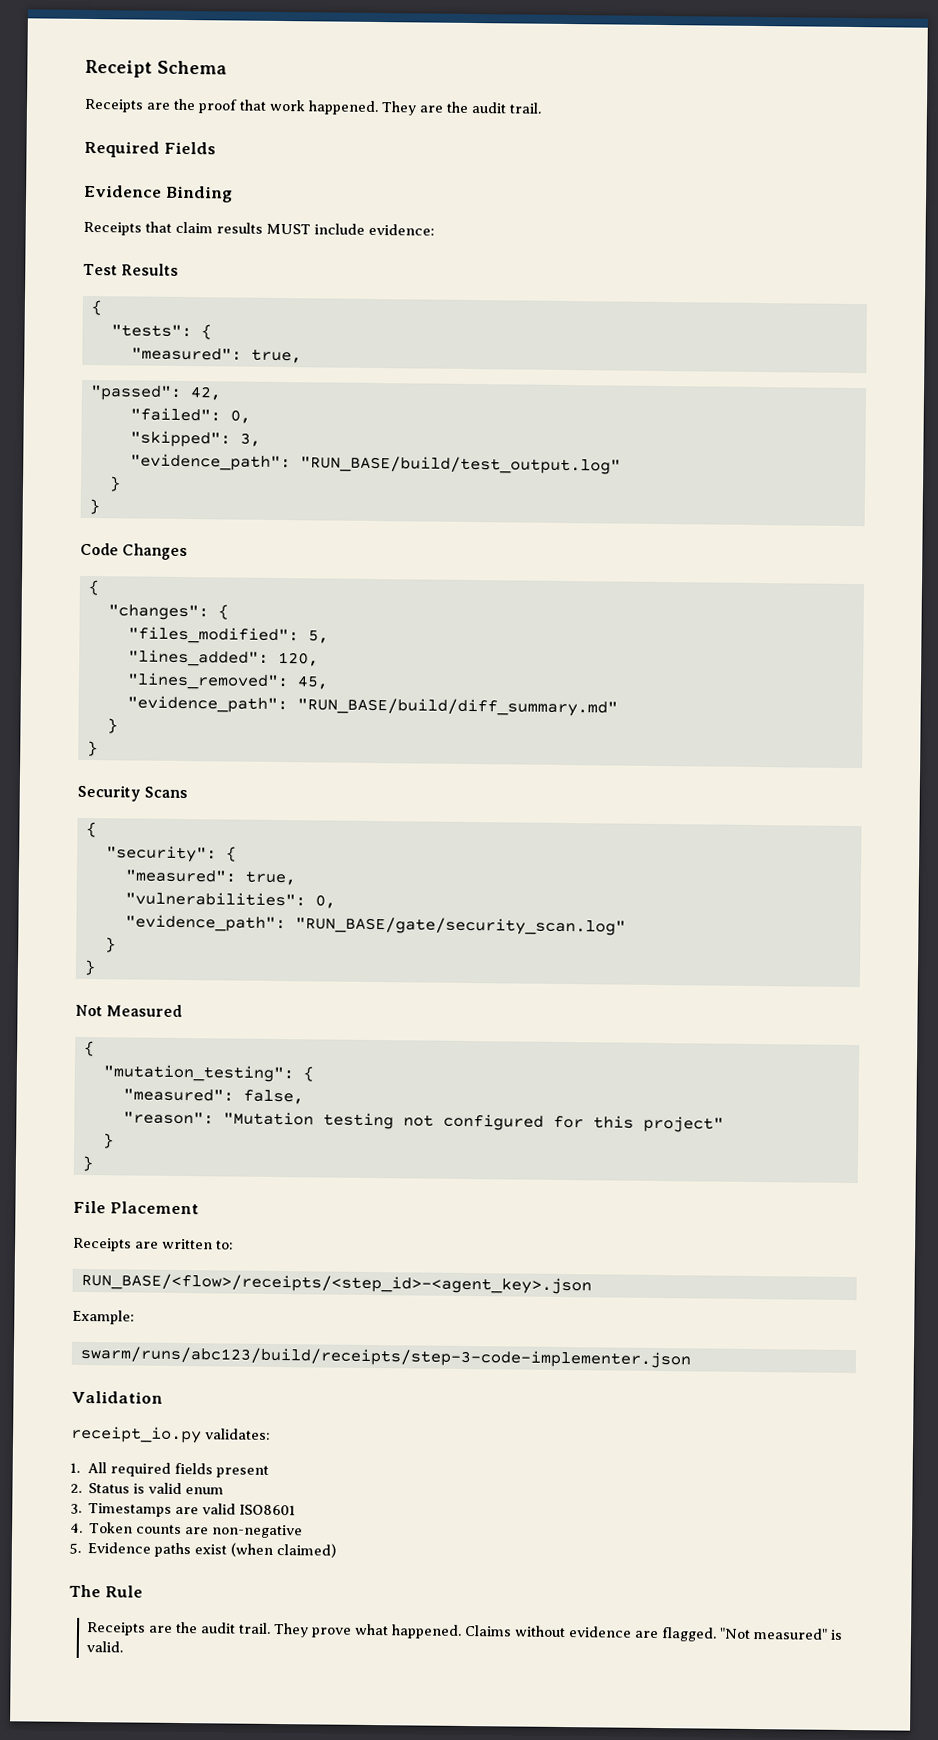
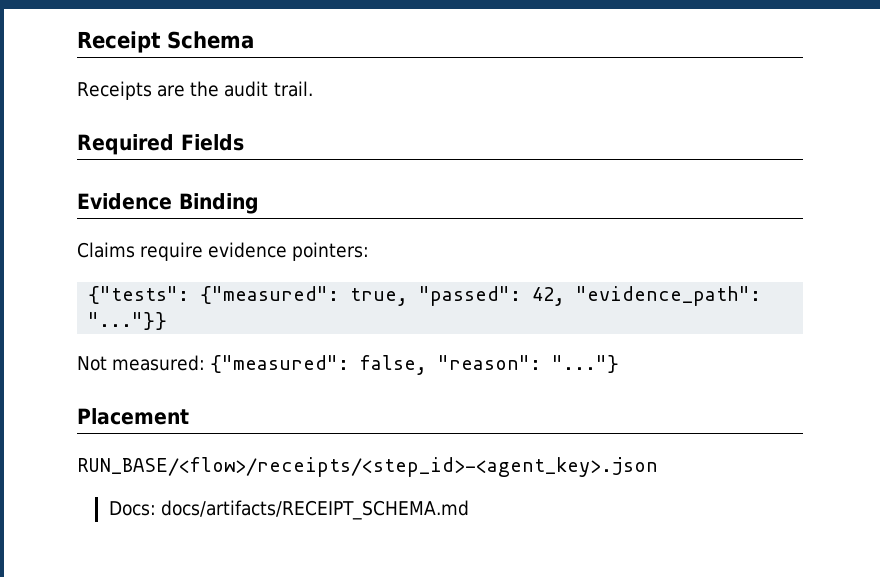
- Receipts are the proof that work happened. They are the audit trail.
+ Receipts are the audit trail.
- Receipts that claim results MUST include evidence:
- Test Results
- {
- "tests": {
- "measured": true,
- "passed": 42,
- "failed": 0,
- "skipped": 3,
- "evidence_path": "RUN_BASE/build/test_output.log"
- }
- }
- Code Changes
- {
- "changes": {
- "files_modified": 5,
- "lines_added": 120,
- "lines_removed": 45,
- "evidence_path": "RUN_BASE/build/diff_summary.md"
- }
- }
- Security Scans
- {
- "security": {
- "measured": true,
- "vulnerabilities": 0,
- "evidence_path": "RUN_BASE/gate/security_scan.log"
- }
- }
- Not Measured
- {
- "mutation_testing": {
- "measured": false,
- "reason": "Mutation testing not configured for this project"
- }
- }
- File Placement
- Receipts are written to:
+ Claims require evidence pointers:
+ {"tests": {"measured": true, "passed": 42, "evidence_path": "..."}}
+ Not measured: {"measured": false, "reason": "..."}
+ Placement
  RUN_BASE/<flow>/receipts/<step_id>-<agent_key>.json
- Example:
- swarm/runs/abc123/build/receipts/step-3-code-implementer.json
- Validation
- receipt_io.py validates:
- 1. All required fields present
- 2. Status is valid enum
- 3. Timestamps are valid ISO8601
- 4. Token counts are non-negative
- 5. Evidence paths exist (when claimed)
- The Rule
- Receipts are the audit trail. They prove what happened. Claims without evidence are flagged. "Not measured" is valid.
+ Docs: docs/artifacts/RECEIPT_SCHEMA.md

